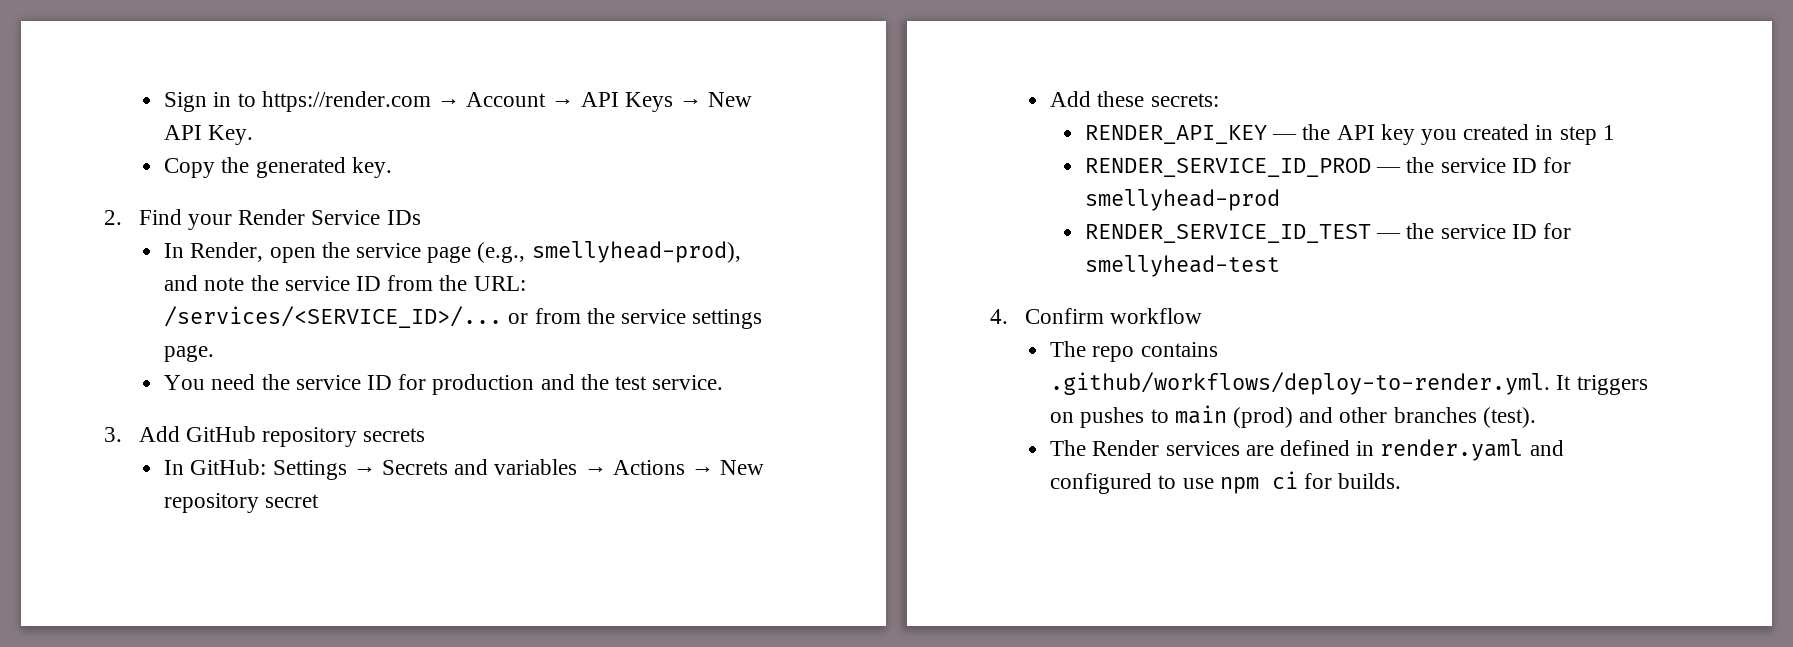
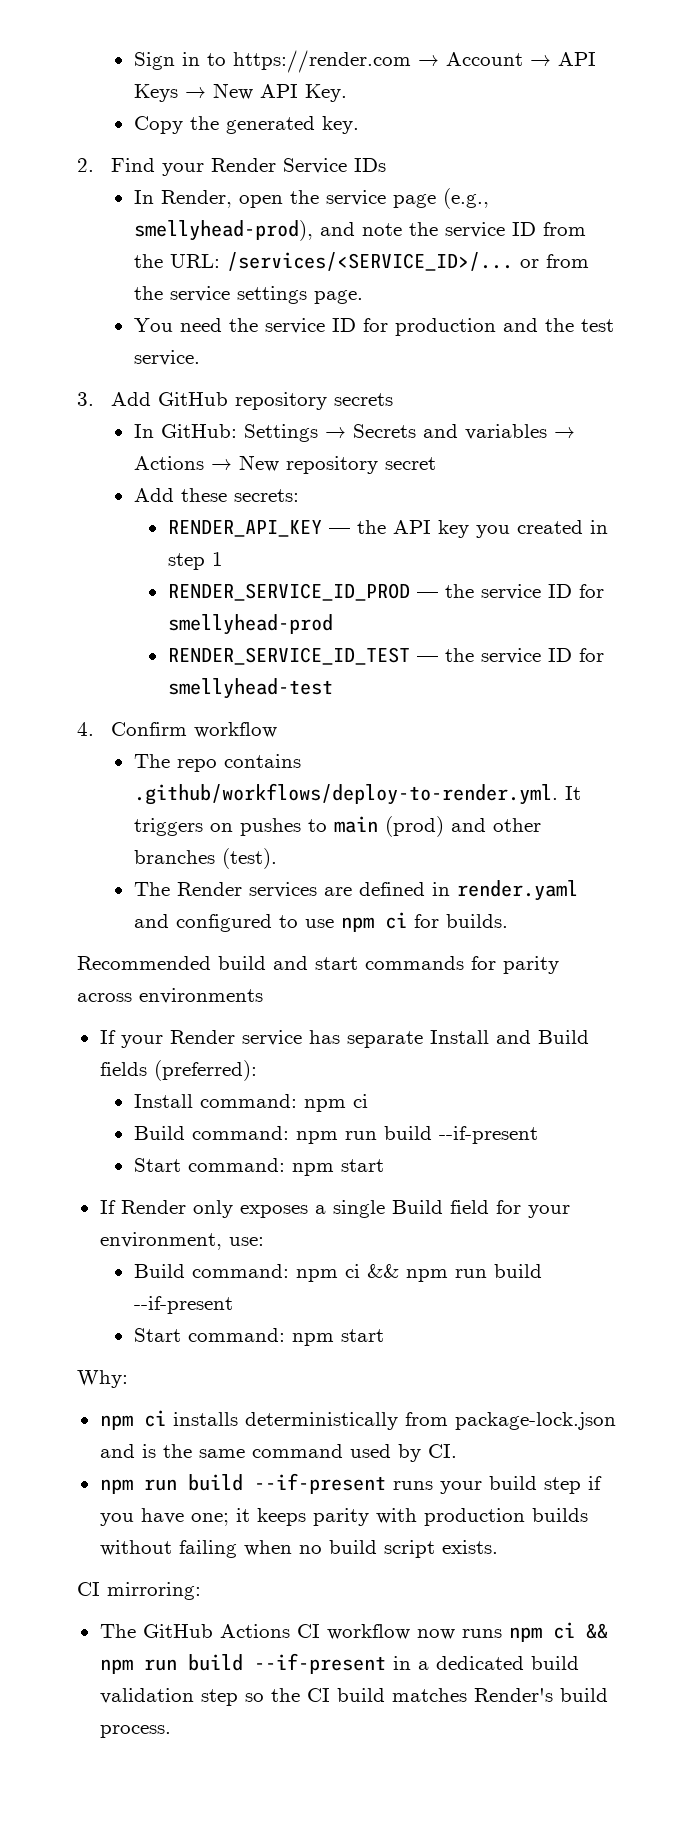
+ Recommended build and start commands for parity across environments
+ If your Render service has separate Install and Build fields (preferred):
+ Install command: npm ci
+ Build command: npm run build --if-present
+ Start command: npm start
+ If Render only exposes a single Build field for your environment, use:
+ Build command: npm ci && npm run build --if-present
+ Start command: npm start
+ Why:
+ npm ci installs deterministically from package-lock.json and is the same command used by CI.
+ npm run build --if-present runs your build step if you have one; it keeps parity with production builds without failing when no build script exists.
+ CI mirroring:
+ The GitHub Actions CI workflow now runs npm ci && npm run build --if-present in a dedicated build validation step so the CI build matches Render's build process.

